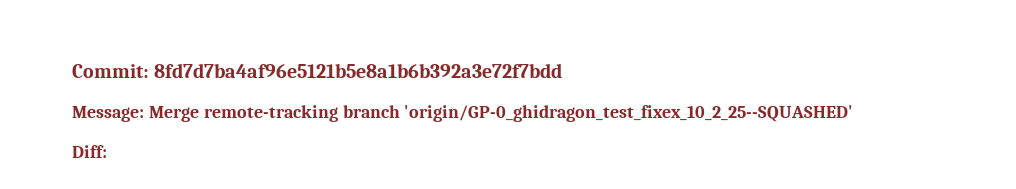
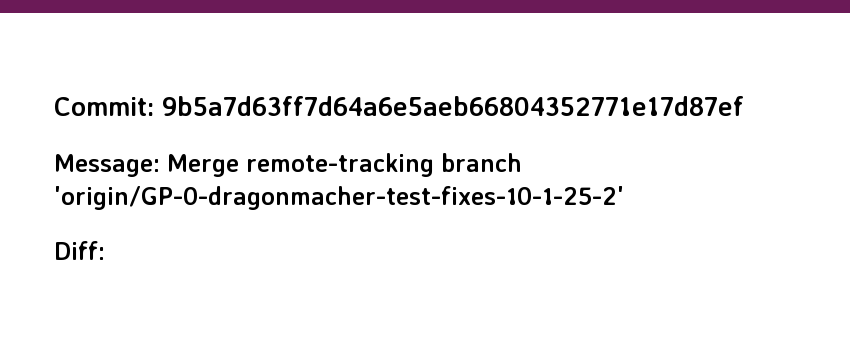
- Commit: 8fd7d7ba4af96e5121b5e8a1b6b392a3e72f7bdd
+ Commit: 9b5a7d63ff7d64a6e5aeb66804352771e17d87ef
- Message: Merge remote-tracking branch 'origin/GP-0_ghidragon_test_fixex_10_2_25--SQUASHED'
+ Message: Merge remote-tracking branch 'origin/GP-0-dragonmacher-test-fixes-10-1-25-2'

